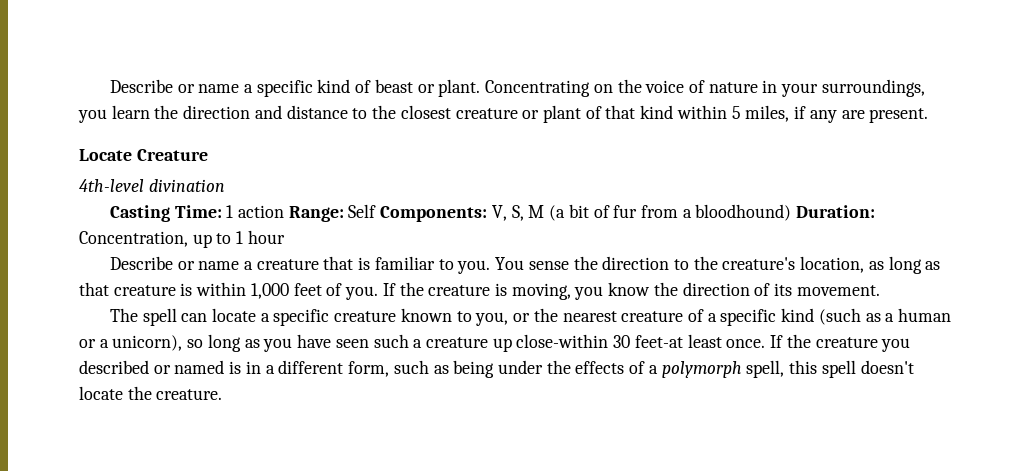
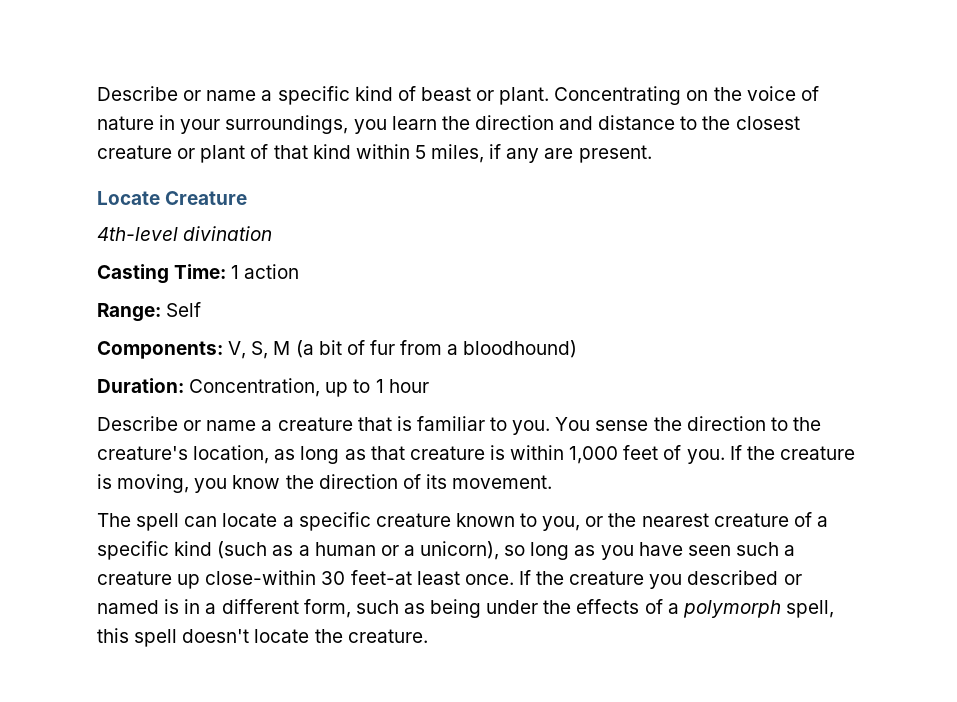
- Casting Time: 1 action Range: Self Components: V, S, M (a bit of fur from a bloodhound) Duration: Concentration, up to 1 hour
+ Casting Time: 1 action
+ Range: Self
+ Components: V, S, M (a bit of fur from a bloodhound)
+ Duration: Concentration, up to 1 hour

